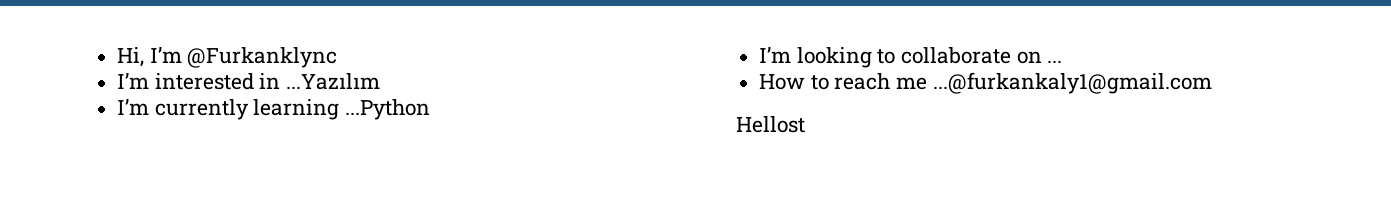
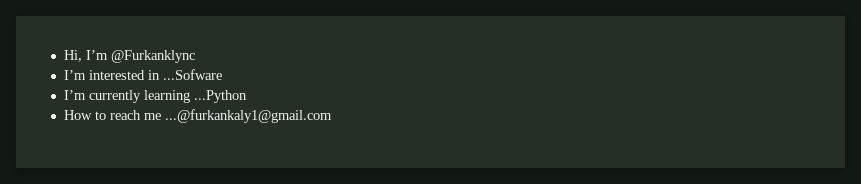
- I’m interested in ...Yazılım
+ I’m interested in ...Sofware
- I’m looking to collaborate on ...
- Hellost

